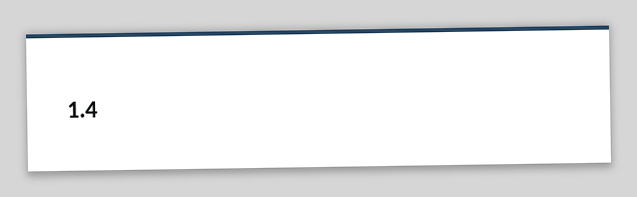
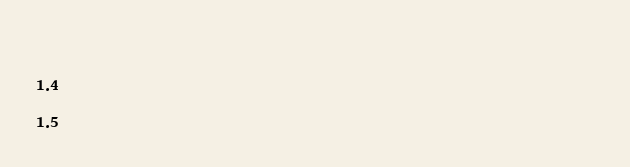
+ 1.5

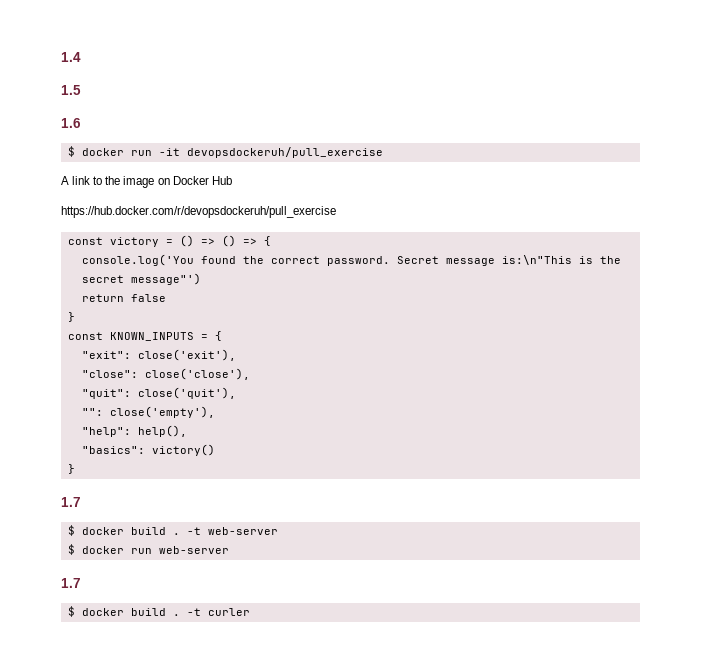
+ 1.6
+ $ docker run -it devopsdockeruh/pull_exercise
+ A link to the image on Docker Hub
+ https://hub.docker.com/r/devopsdockeruh/pull_exercise
+ const victory = () => () => {
+ console.log('You found the correct password. Secret message is:\n"This is the secret message"')
+ return false
+ }
+ const KNOWN_INPUTS = {
+ "exit": close('exit'),
+ "close": close('close'),
+ "quit": close('quit'),
+ "": close('empty'),
+ "help": help(),
+ "basics": victory()
+ }
+ 1.7
+ $ docker build . -t web-server
+ $ docker run web-server
+ 1.7
+ $ docker build . -t curler

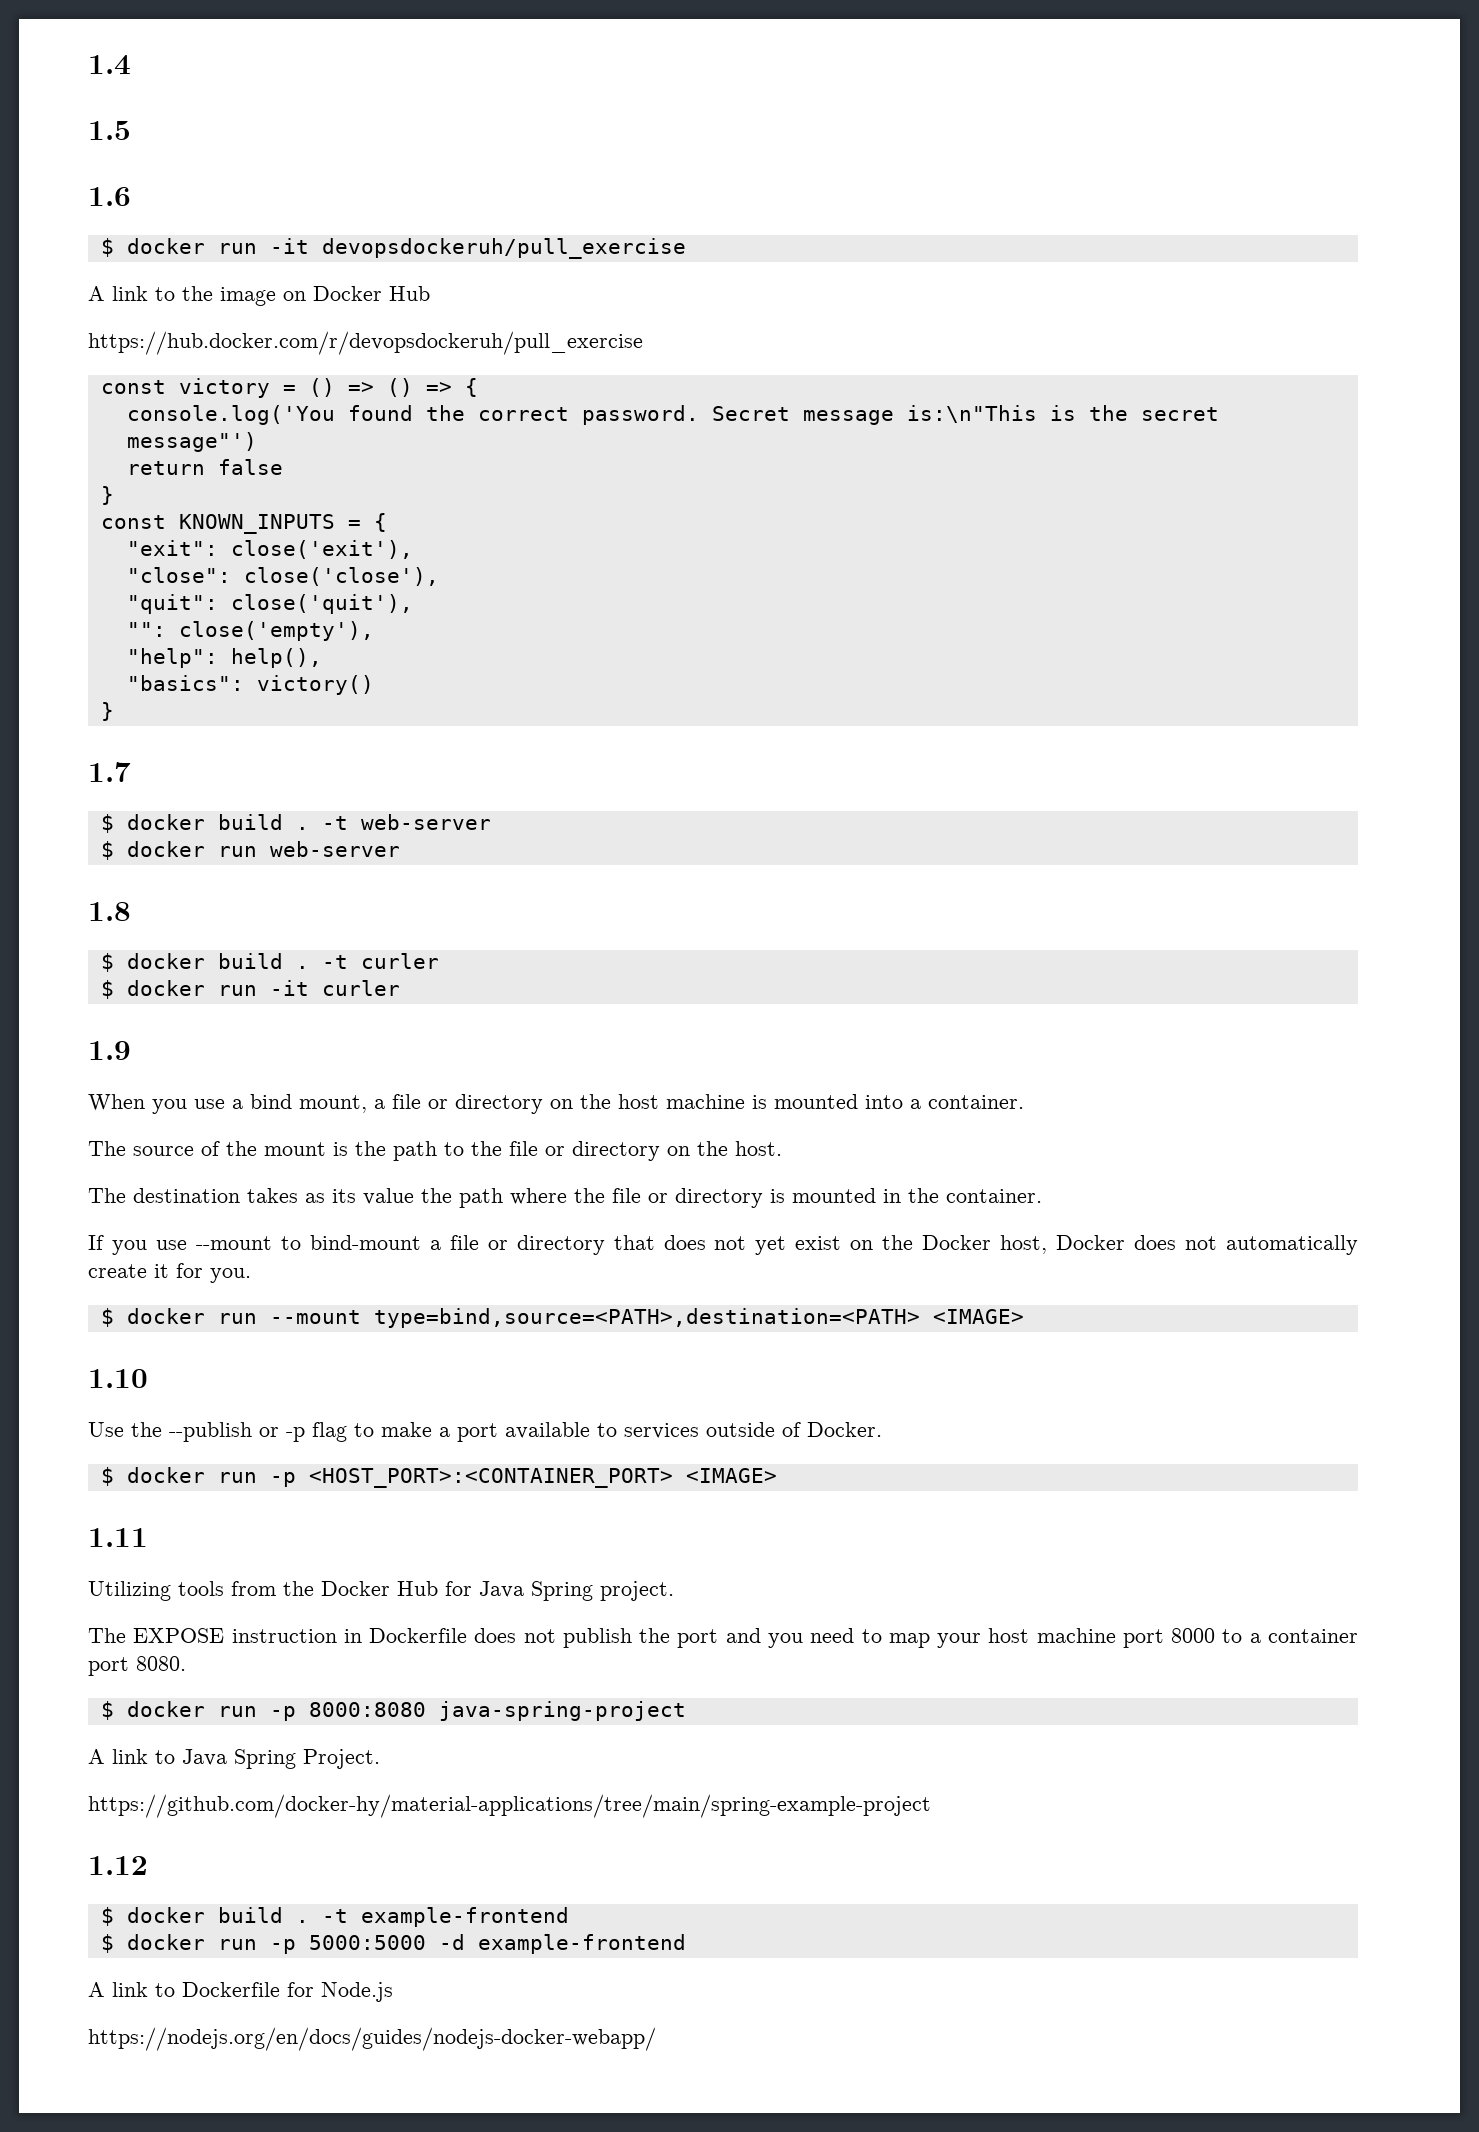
  $ docker run web-server
- 1.7
+ 1.8
+ $ docker run -it curler
+ 1.9
+ When you use a bind mount, a file or directory on the host machine is mounted into a container.
+ The source of the mount is the path to the file or directory on the host.
+ The destination takes as its value the path where the file or directory is mounted in the container.
+ If you use --mount to bind-mount a file or directory that does not yet exist on the Docker host, Docker does not automatically create it for you.
+ $ docker run --mount type=bind,source=<PATH>,destination=<PATH> <IMAGE>
+ 1.10
+ Use the --publish or -p flag to make a port available to services outside of Docker.
+ $ docker run -p <HOST_PORT>:<CONTAINER_PORT> <IMAGE>
+ 1.11
+ Utilizing tools from the Docker Hub for Java Spring project.
+ The EXPOSE instruction in Dockerfile does not publish the port and you need to map your host machine port 8000 to a container port 8080.
+ $ docker run -p 8000:8080 java-spring-project
+ A link to Java Spring Project.
+ https://github.com/docker-hy/material-applications/tree/main/spring-example-project
+ 1.12
+ $ docker build . -t example-frontend
+ $ docker run -p 5000:5000 -d example-frontend
+ A link to Dockerfile for Node.js
+ https://nodejs.org/en/docs/guides/nodejs-docker-webapp/

